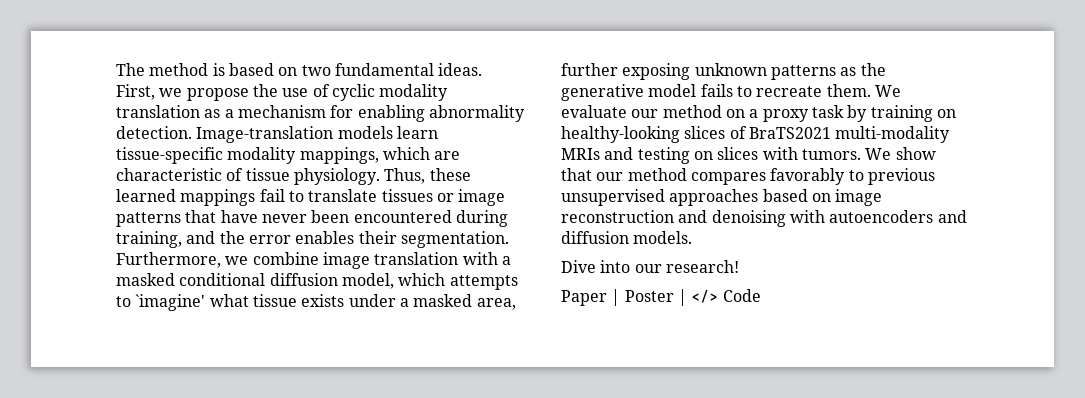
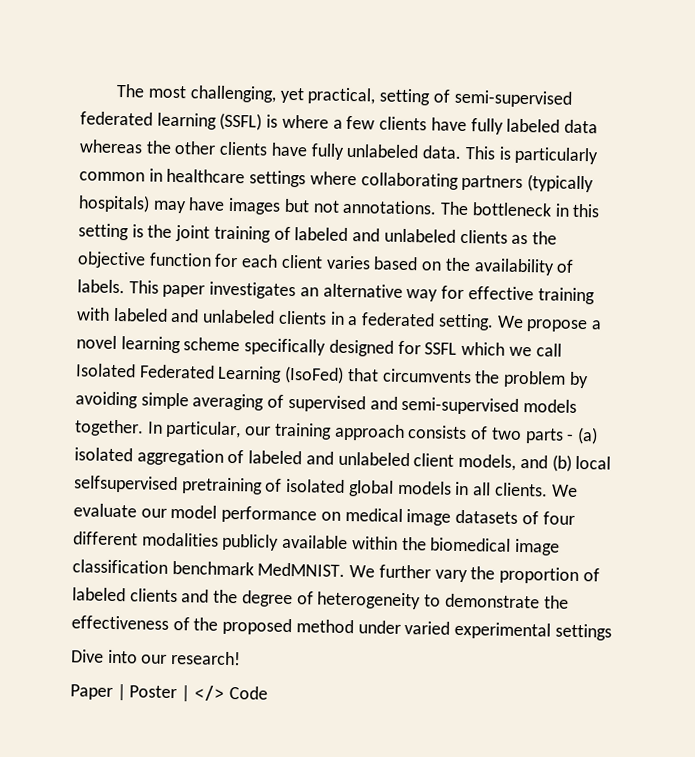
- The method is based on two fundamental ideas. First, we propose the use of cyclic modality translation as a mechanism for enabling abnormality detection. Image-translation models learn tissue-specific modality mappings, which are characteristic of tissue physiology. Thus, these learned mappings fail to translate tissues or image patterns that have never been encountered during training, and the error enables their segmentation. Furthermore, we combine image translation with a masked conditional diffusion model, which attempts to `imagine' what tissue exists under a masked area, further exposing unknown patterns as the generative model fails to recreate them. We evaluate our method on a proxy task by training on healthy-looking slices of BraTS2021 multi-modality MRIs and testing on slices with tumors. We show that our method compares favorably to previous unsupervised approaches based on image reconstruction and denoising with autoencoders and diffusion models.
+ The most challenging, yet practical, setting of semi-supervised federated learning (SSFL) is where a few clients have fully labeled data whereas the other clients have fully unlabeled data. This is particularly common in healthcare settings where collaborating partners (typically hospitals) may have images but not annotations. The bottleneck in this setting is the joint training of labeled and unlabeled clients as the objective function for each client varies based on the availability of labels. This paper investigates an alternative way for effective training with labeled and unlabeled clients in a federated setting. We propose a novel learning scheme specifically designed for SSFL which we call Isolated Federated Learning (IsoFed) that circumvents the problem by avoiding simple averaging of supervised and semi-supervised models together. In particular, our training approach consists of two parts - (a) isolated aggregation of labeled and unlabeled client models, and (b) local selfsupervised pretraining of isolated global models in all clients. We evaluate our model performance on medical image datasets of four different modalities publicly available within the biomedical image classification benchmark MedMNIST. We further vary the proportion of labeled clients and the degree of heterogeneity to demonstrate the effectiveness of the proposed method under varied experimental settings

